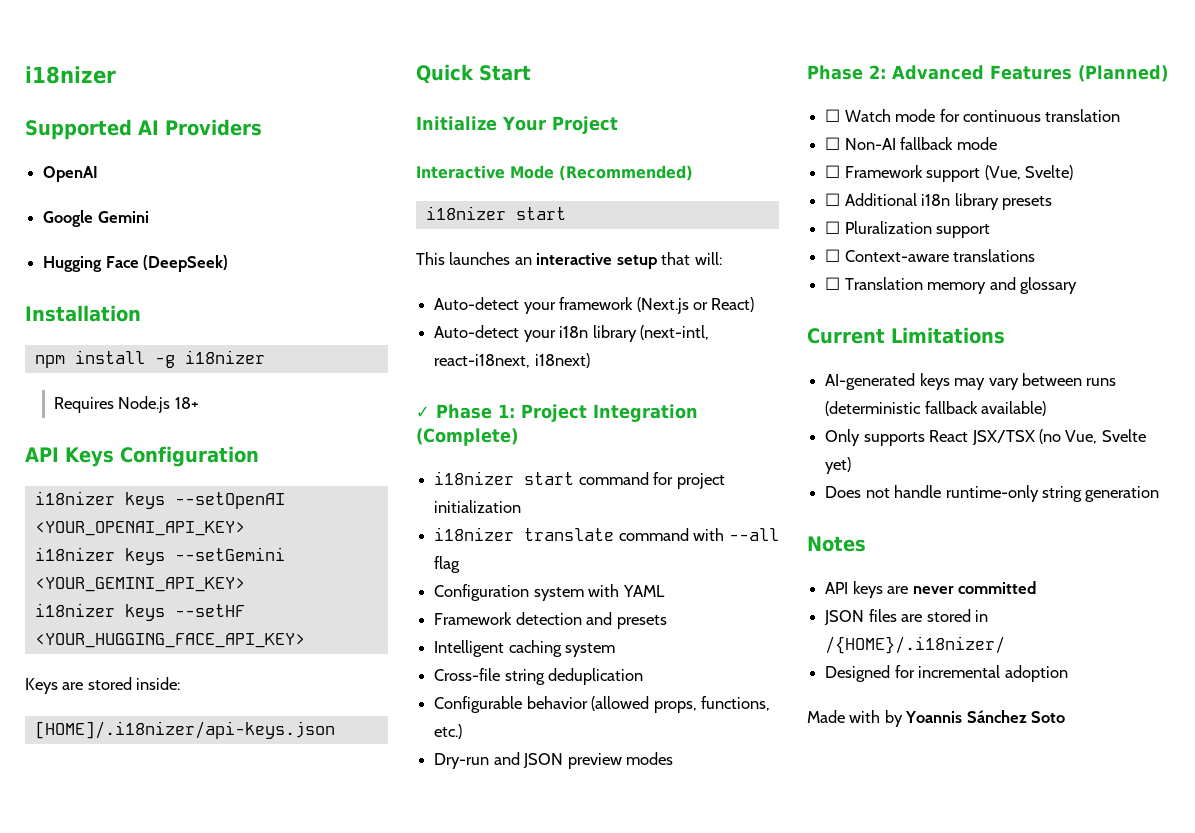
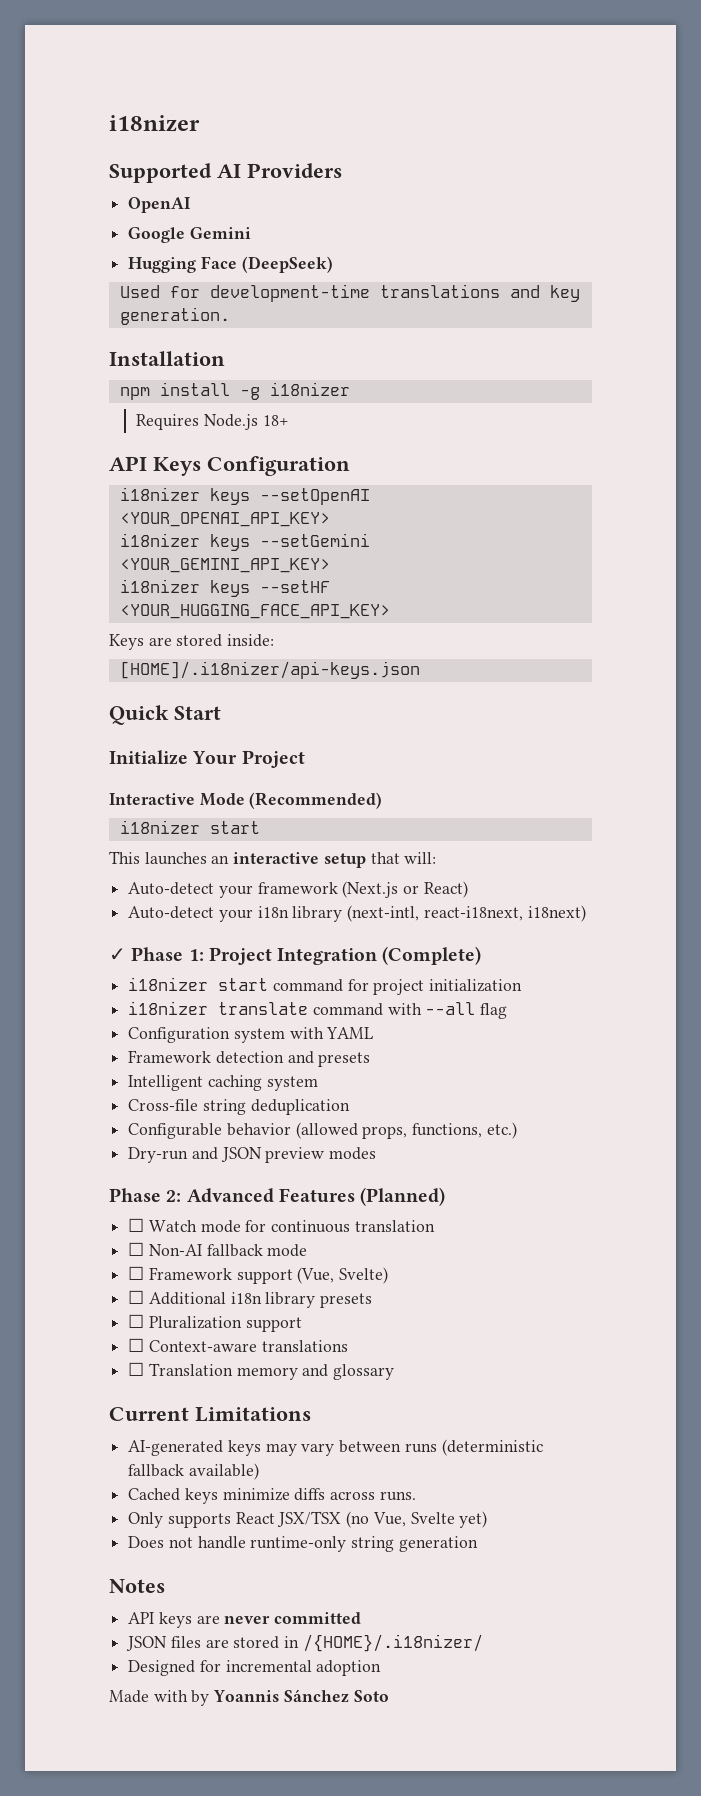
+ Used for development-time translations and key generation.
+ Cached keys minimize diffs across runs.

